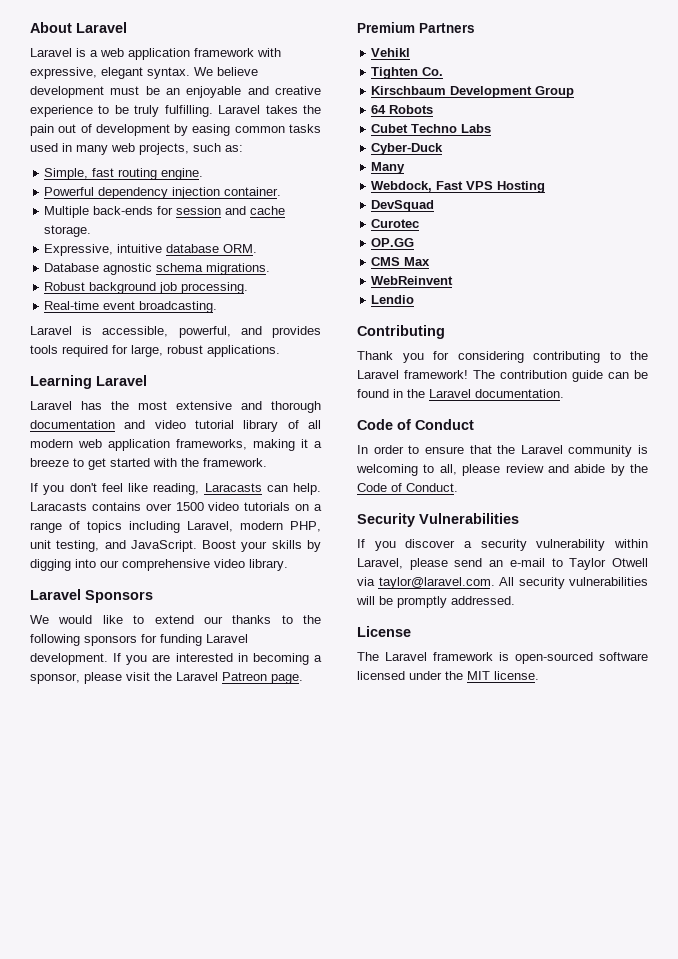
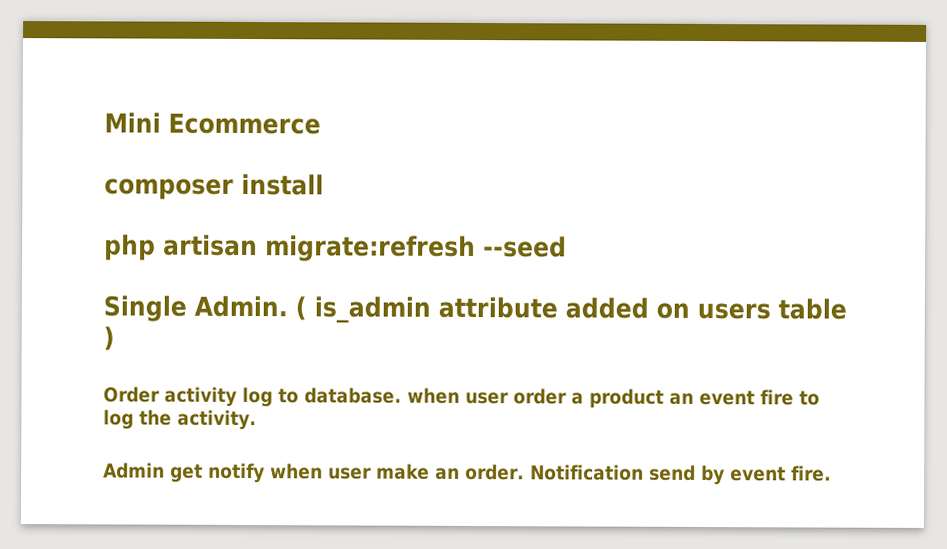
- About Laravel
- Laravel is a web application framework with expressive, elegant syntax. We believe development must be an enjoyable and creative experience to be truly fulfilling. Laravel takes the pain out of development by easing common tasks used in many web projects, such as:
- Simple, fast routing engine.
- Powerful dependency injection container.
- Multiple back-ends for session and cache storage.
- Expressive, intuitive database ORM.
- Database agnostic schema migrations.
- Robust background job processing.
- Real-time event broadcasting.
- Laravel is accessible, powerful, and provides tools required for large, robust applications.
- Learning Laravel
- Laravel has the most extensive and thorough documentation and video tutorial library of all modern web application frameworks, making it a breeze to get started with the framework.
- If you don't feel like reading, Laracasts can help. Laracasts contains over 1500 video tutorials on a range of topics including Laravel, modern PHP, unit testing, and JavaScript. Boost your skills by digging into our comprehensive video library.
- Laravel Sponsors
- We would like to extend our thanks to the following sponsors for funding Laravel development. If you are interested in becoming a sponsor, please visit the Laravel Patreon page.
- Premium Partners
- Vehikl
- Tighten Co.
- Kirschbaum Development Group
- 64 Robots
- Cubet Techno Labs
- Cyber-Duck
- Many
- Webdock, Fast VPS Hosting
- DevSquad
- Curotec
- OP.GG
- CMS Max
- WebReinvent
- Lendio
- Contributing
- Thank you for considering contributing to the Laravel framework! The contribution guide can be found in the Laravel documentation.
- Code of Conduct
- In order to ensure that the Laravel community is welcoming to all, please review and abide by the Code of Conduct.
- Security Vulnerabilities
- If you discover a security vulnerability within Laravel, please send an e-mail to Taylor Otwell via taylor@laravel.com. All security vulnerabilities will be promptly addressed.
- License
- The Laravel framework is open-sourced software licensed under the MIT license.
+ Mini Ecommerce
+ composer install
+ php artisan migrate:refresh --seed
+ Single Admin. ( is_admin attribute added on users table )
+ Order activity log to database. when user order a product an event fire to log the activity.
+ Admin get notify when user make an order. Notification send by event fire.

